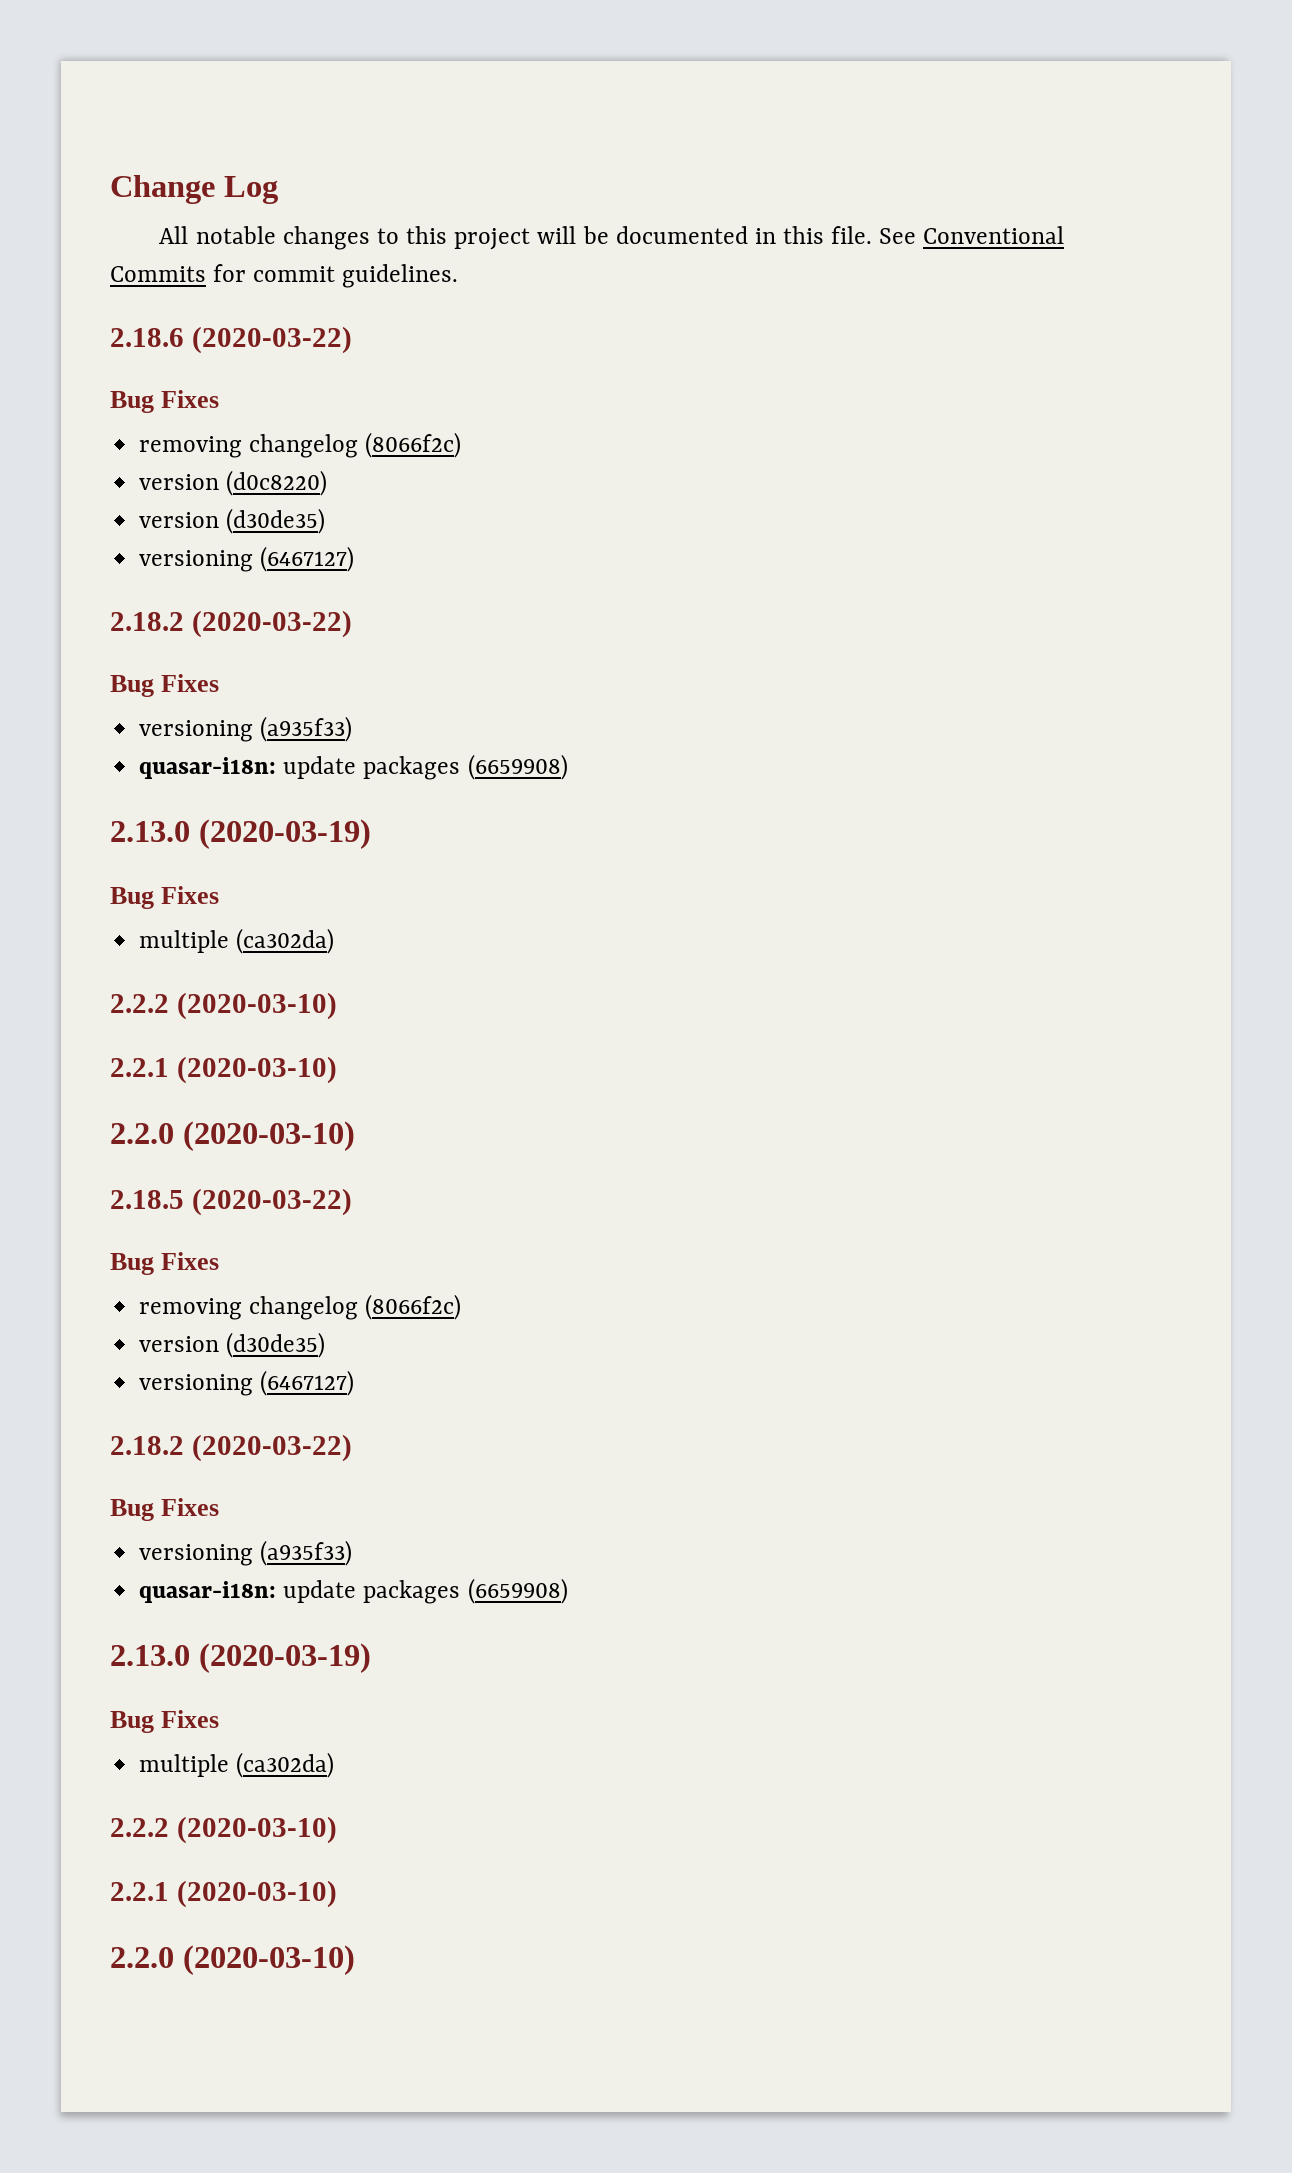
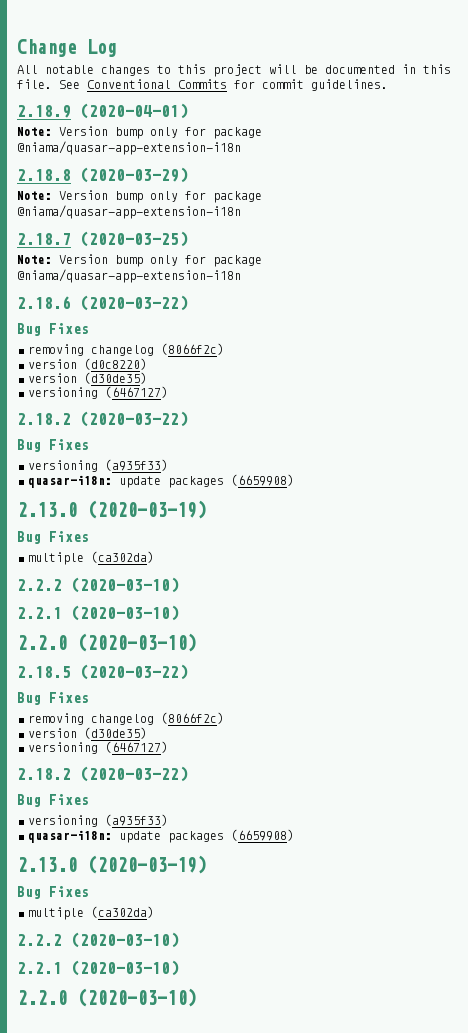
+ 2.18.9 (2020-04-01)
+ Note: Version bump only for package @niama/quasar-app-extension-i18n
+ 2.18.8 (2020-03-29)
+ Note: Version bump only for package @niama/quasar-app-extension-i18n
+ 2.18.7 (2020-03-25)
+ Note: Version bump only for package @niama/quasar-app-extension-i18n

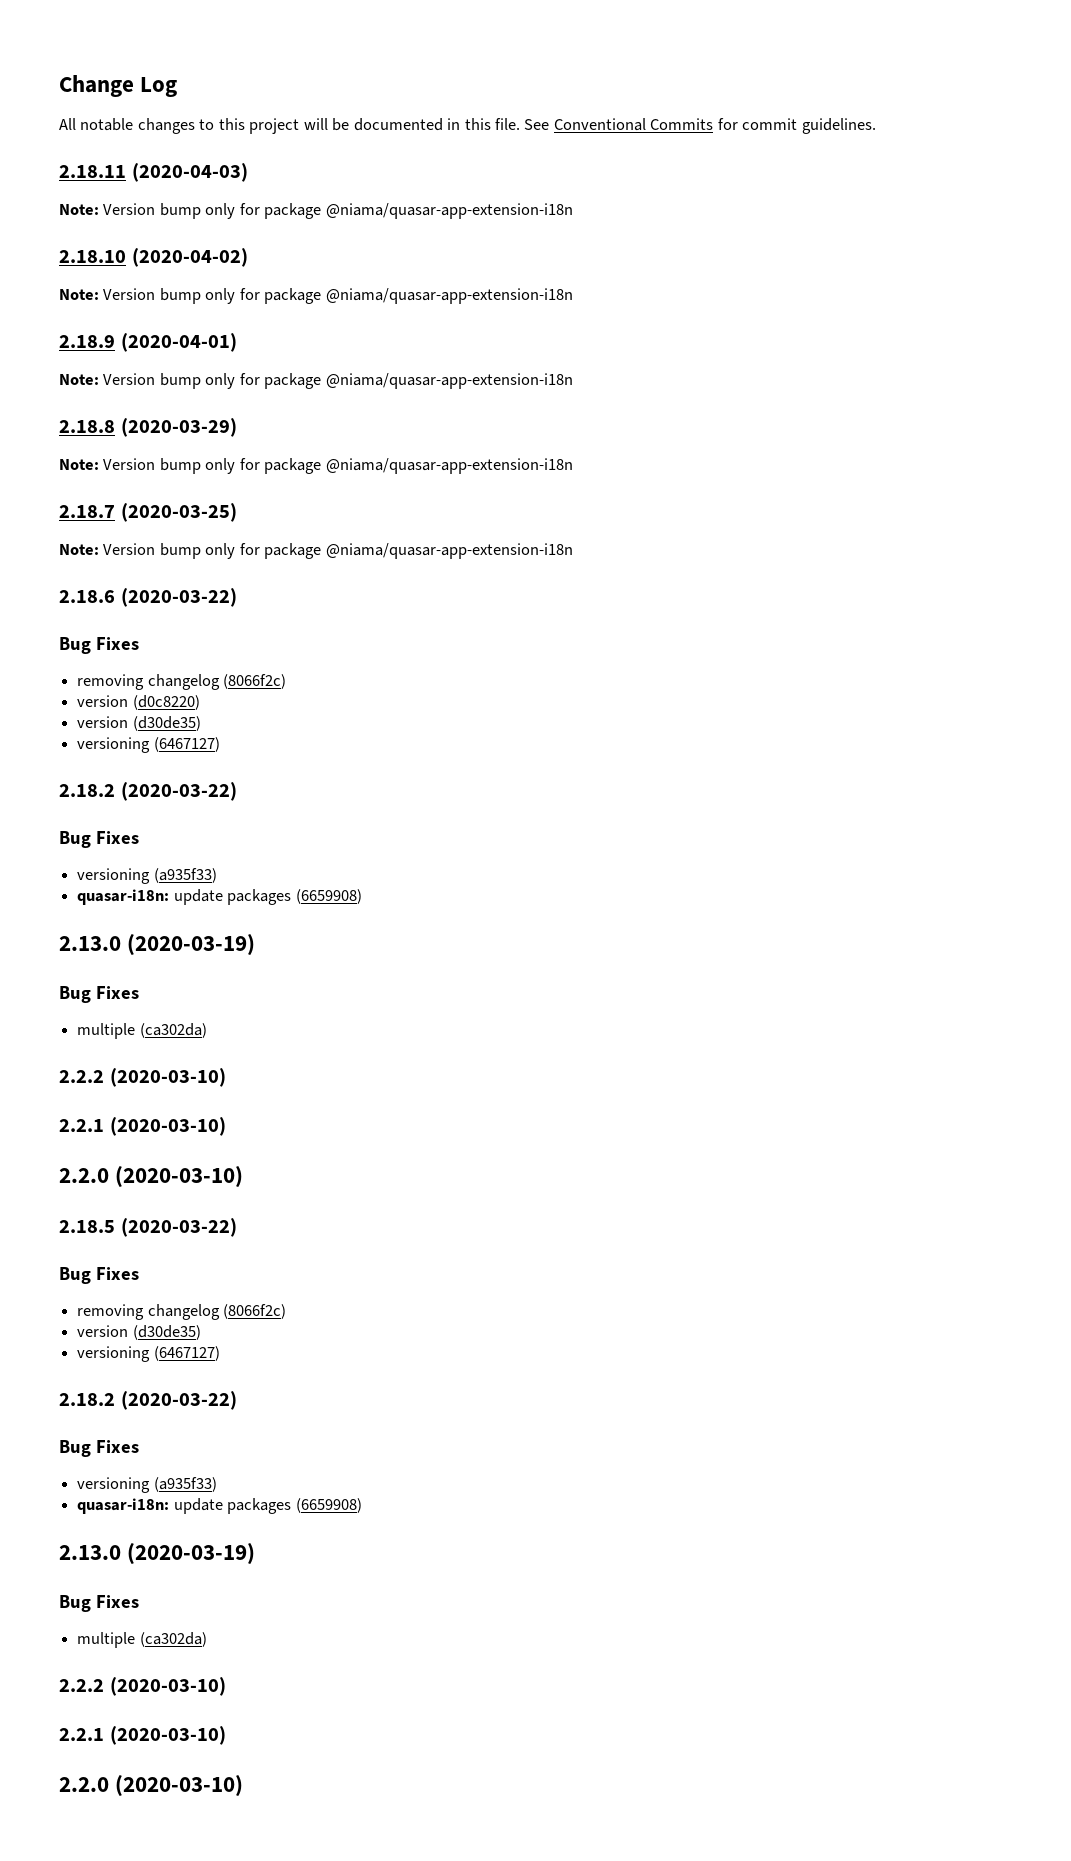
+ 2.18.11 (2020-04-03)
+ Note: Version bump only for package @niama/quasar-app-extension-i18n
+ 2.18.10 (2020-04-02)
+ Note: Version bump only for package @niama/quasar-app-extension-i18n

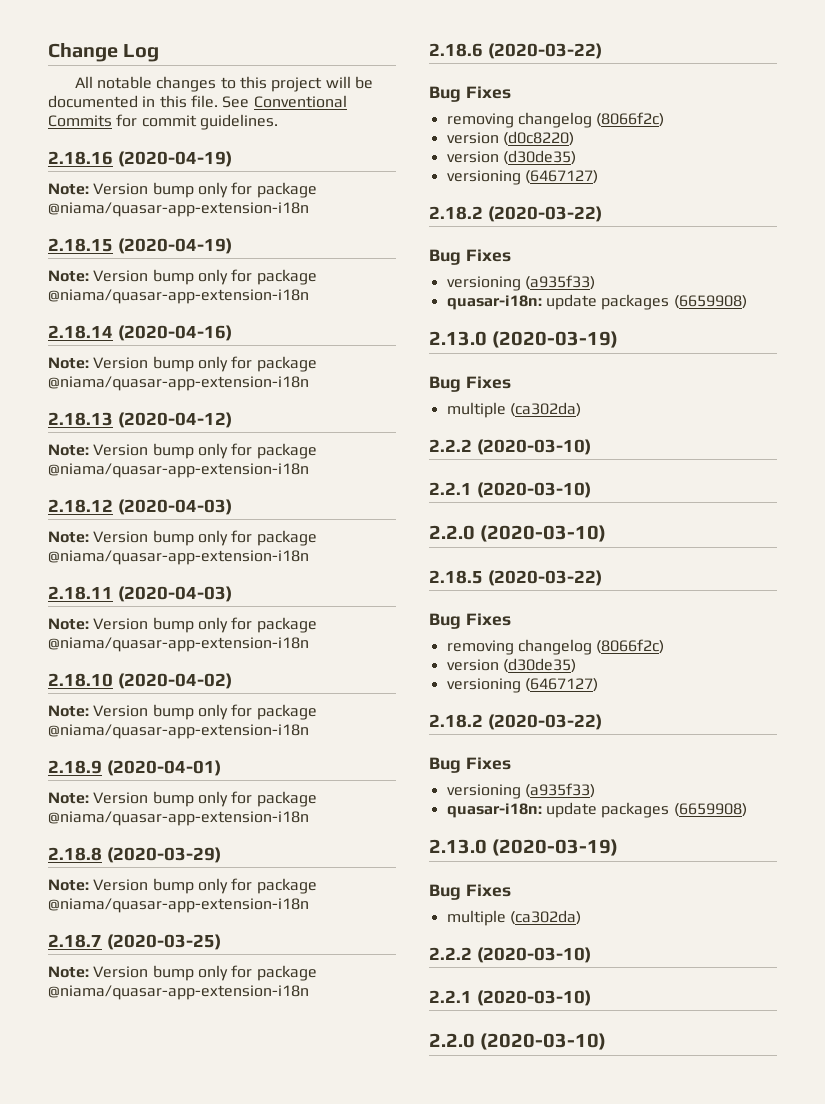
+ 2.18.16 (2020-04-19)
+ Note: Version bump only for package @niama/quasar-app-extension-i18n
+ 2.18.15 (2020-04-19)
+ Note: Version bump only for package @niama/quasar-app-extension-i18n
+ 2.18.14 (2020-04-16)
+ Note: Version bump only for package @niama/quasar-app-extension-i18n
+ 2.18.13 (2020-04-12)
+ Note: Version bump only for package @niama/quasar-app-extension-i18n
+ 2.18.12 (2020-04-03)
+ Note: Version bump only for package @niama/quasar-app-extension-i18n

